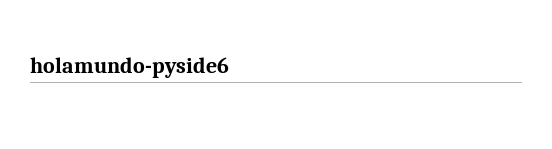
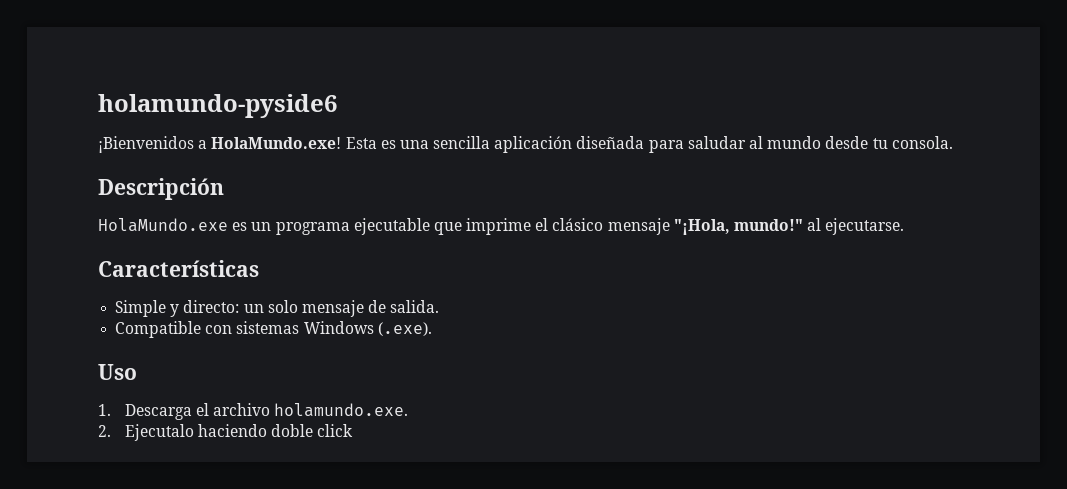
+ ¡Bienvenidos a HolaMundo.exe! Esta es una sencilla aplicación diseñada para saludar al mundo desde tu consola.
+ Descripción
+ HolaMundo.exe es un programa ejecutable que imprime el clásico mensaje "¡Hola, mundo!" al ejecutarse.
+ Características
+ Simple y directo: un solo mensaje de salida.
+ Compatible con sistemas Windows (.exe).
+ Uso
+ 1. Descarga el archivo holamundo.exe.
+ 2. Ejecutalo haciendo doble click

